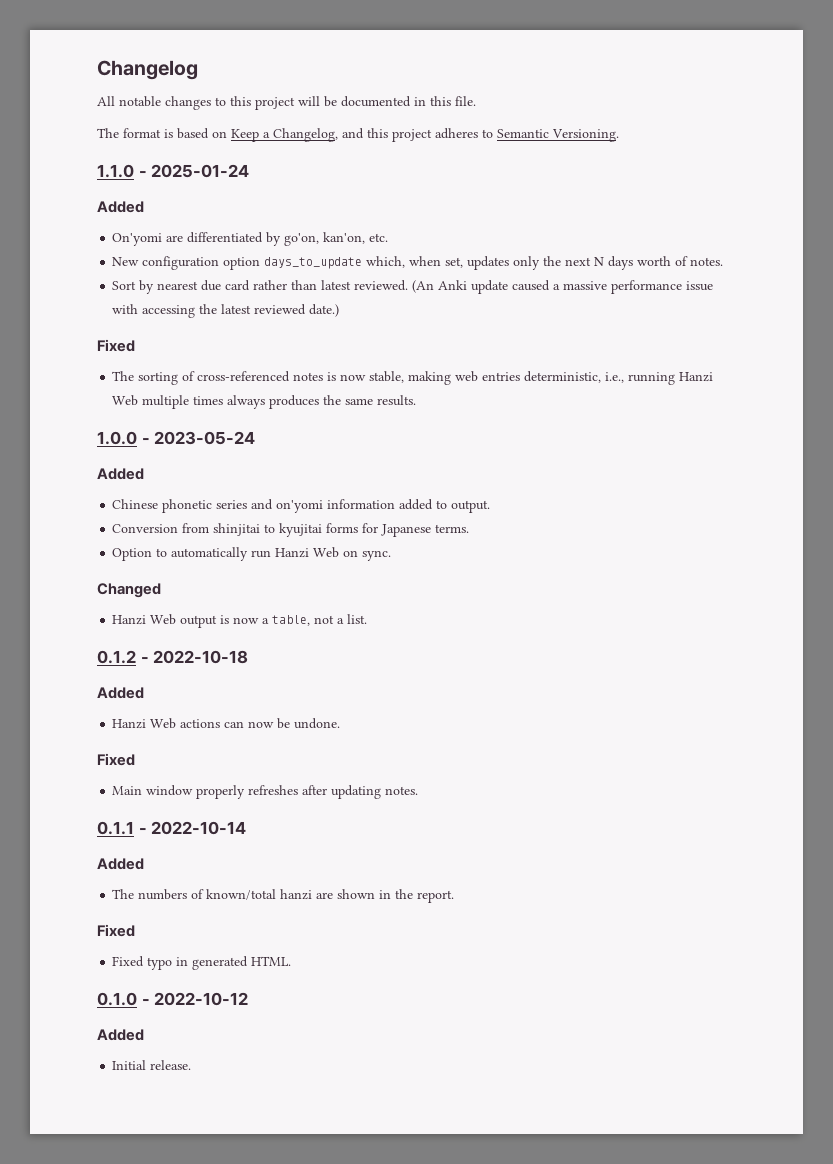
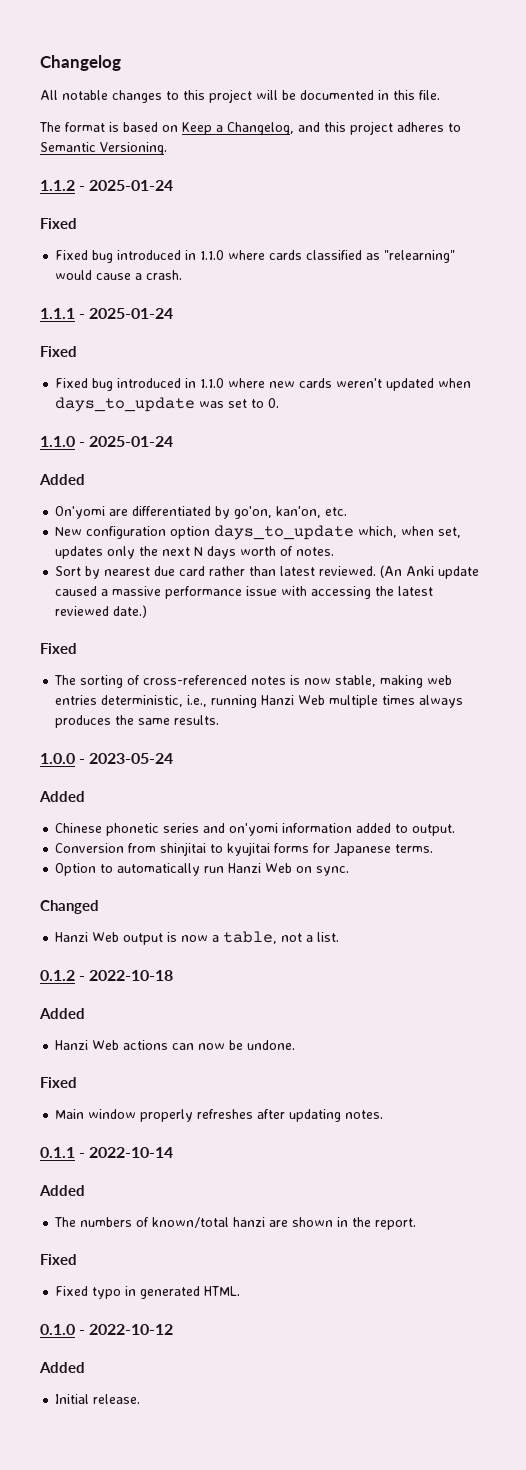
+ 1.1.2 - 2025-01-24
+ Fixed
+ Fixed bug introduced in 1.1.0 where cards classified as "relearning" would cause a crash.
+ 1.1.1 - 2025-01-24
+ Fixed
+ Fixed bug introduced in 1.1.0 where new cards weren't updated when days_to_update was set to 0.

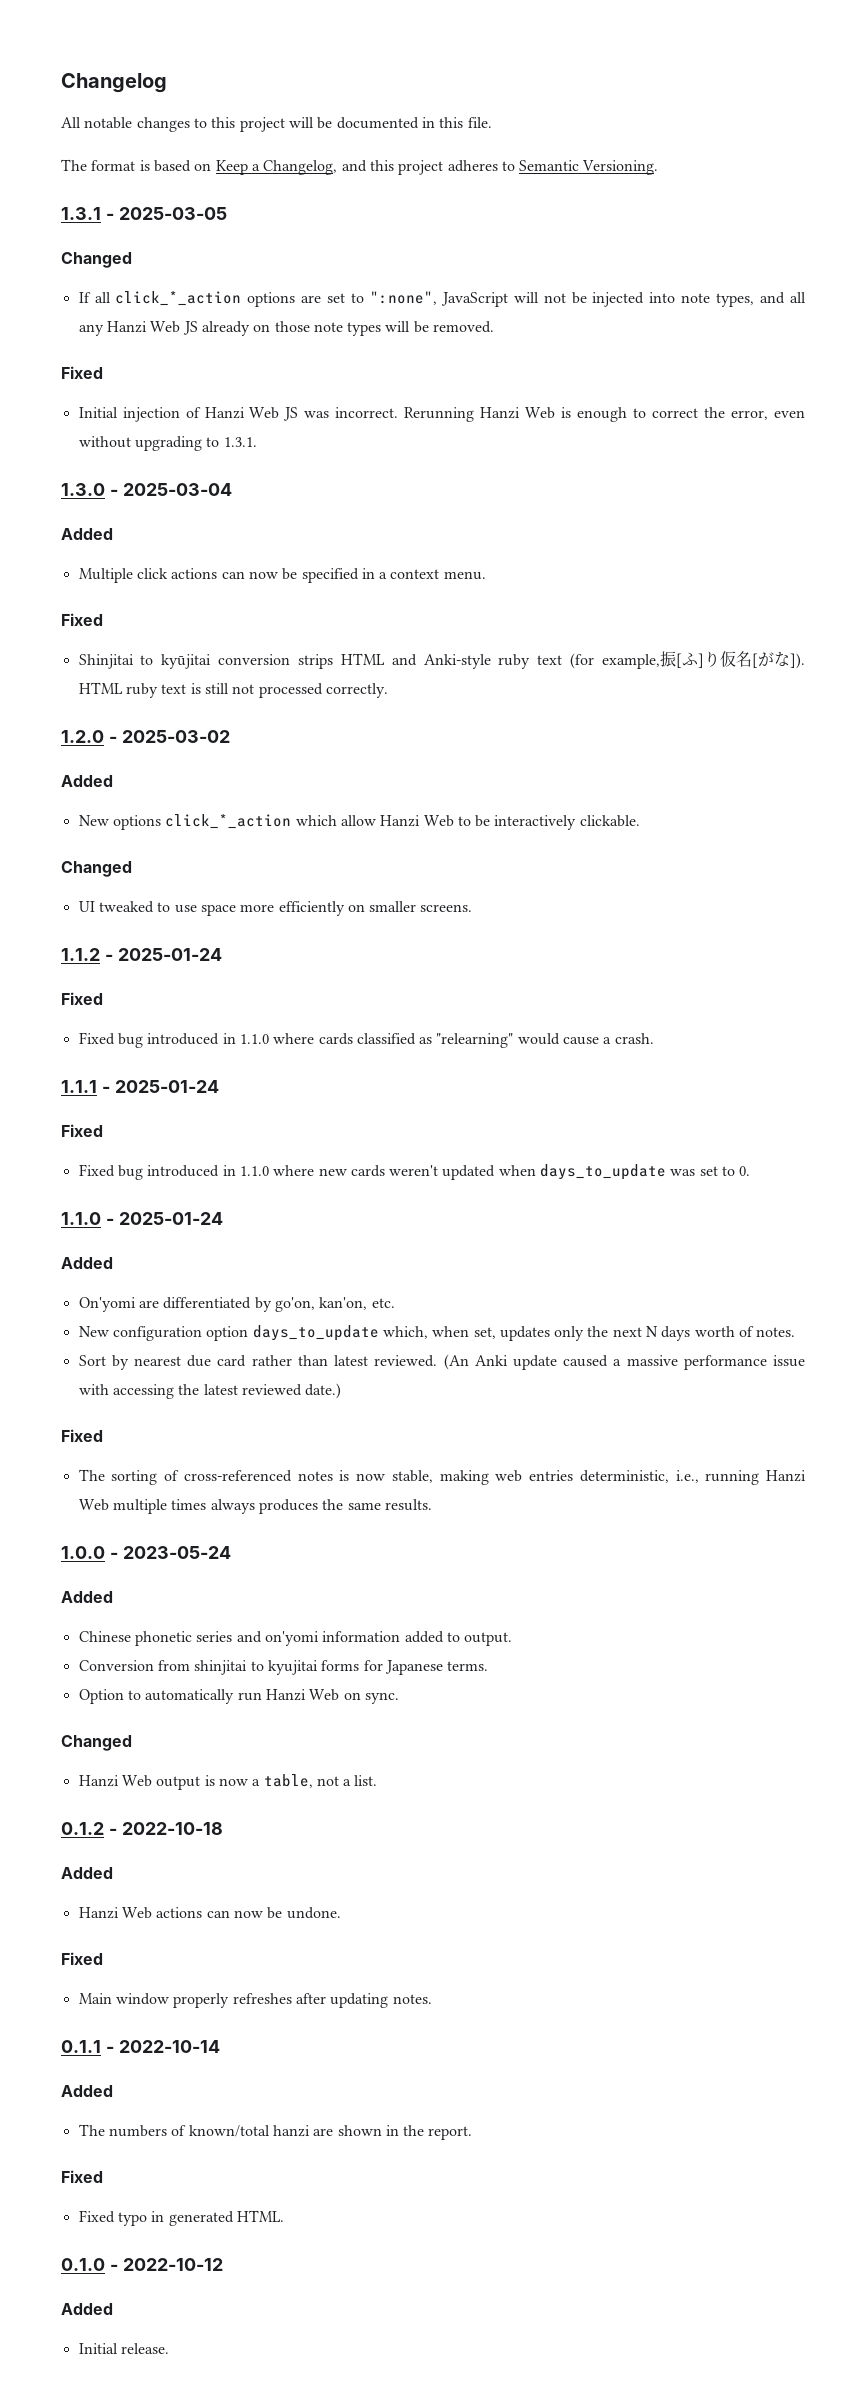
+ 1.3.1 - 2025-03-05
+ Changed
+ If all click_*_action options are set to ":none", JavaScript will not be injected into note types, and all any Hanzi Web JS already on those note types will be removed.
+ Fixed
+ Initial injection of Hanzi Web JS was incorrect. Rerunning Hanzi Web is enough to correct the error, even without upgrading to 1.3.1.
+ 1.3.0 - 2025-03-04
+ Added
+ Multiple click actions can now be specified in a context menu.
+ Fixed
+ Shinjitai to kyūjitai conversion strips HTML and Anki-style ruby text (for example,振[ふ]り仮名[がな]). HTML ruby text is still not processed correctly.
+ 1.2.0 - 2025-03-02
+ Added
+ New options click_*_action which allow Hanzi Web to be interactively clickable.
+ Changed
+ UI tweaked to use space more efficiently on smaller screens.

